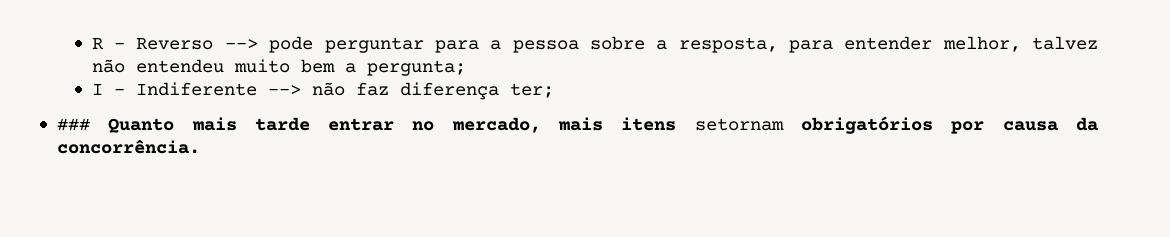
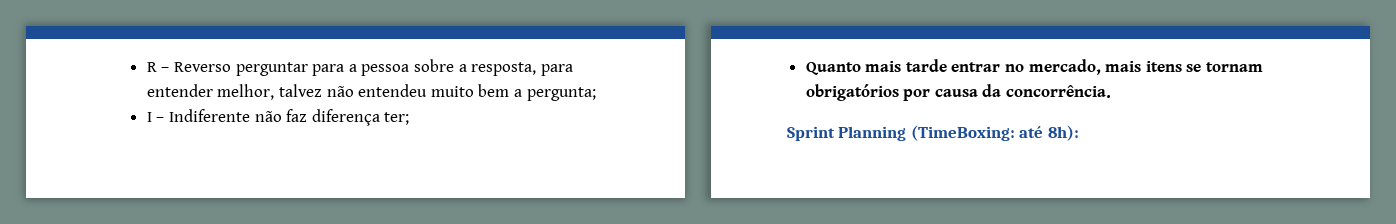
- R – Reverso --> pode perguntar para a pessoa sobre a resposta, para entender melhor, talvez não entendeu muito bem a pergunta;
+ R – Reverso perguntar para a pessoa sobre a resposta, para entender melhor, talvez não entendeu muito bem a pergunta;
- I – Indiferente --> não faz diferença ter;
+ I – Indiferente não faz diferença ter;
- ### Quanto mais tarde entrar no mercado, mais itens setornam obrigatórios por causa da concorrência.
+ Quanto mais tarde entrar no mercado, mais itens se tornam obrigatórios por causa da concorrência.
+ Sprint Planning (TimeBoxing: até 8h):

